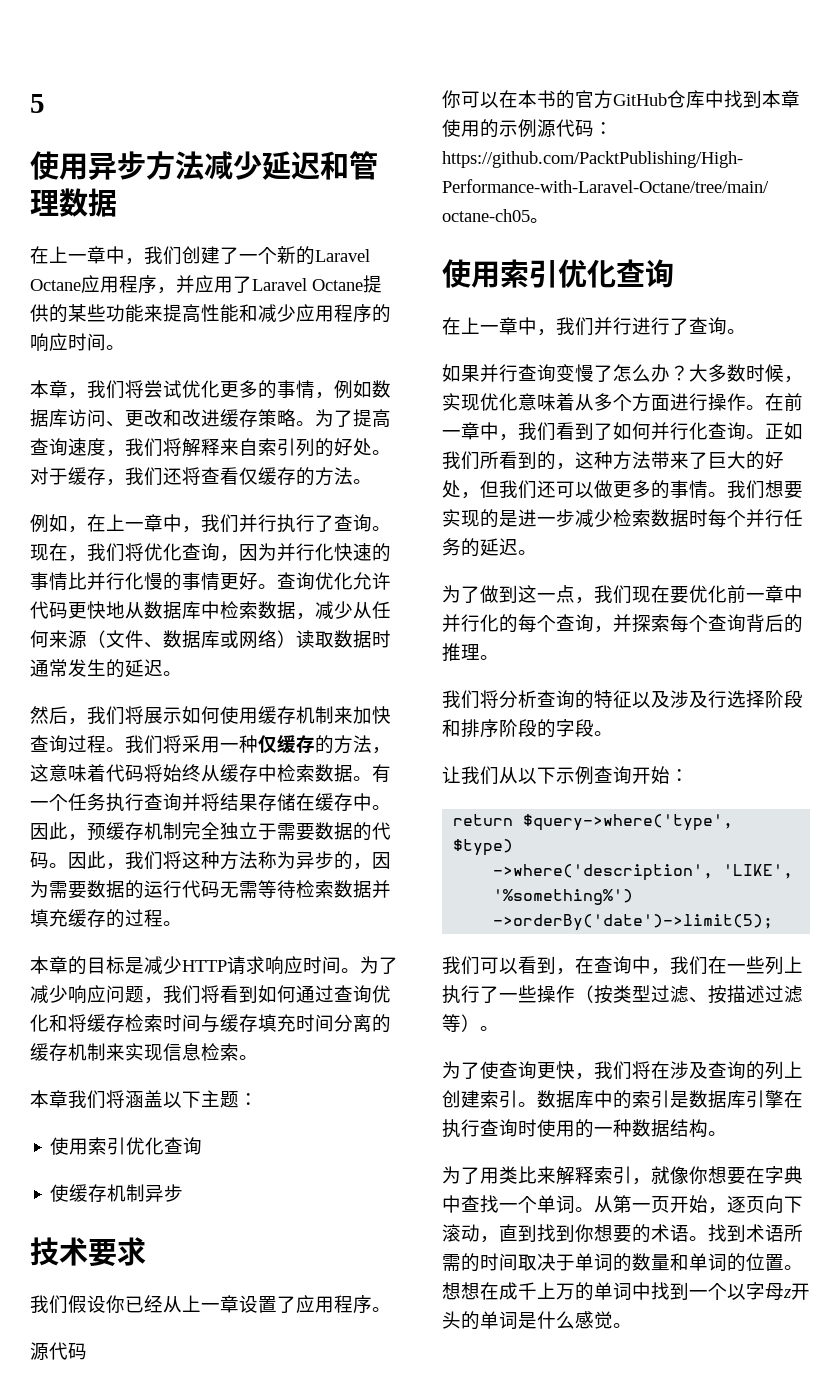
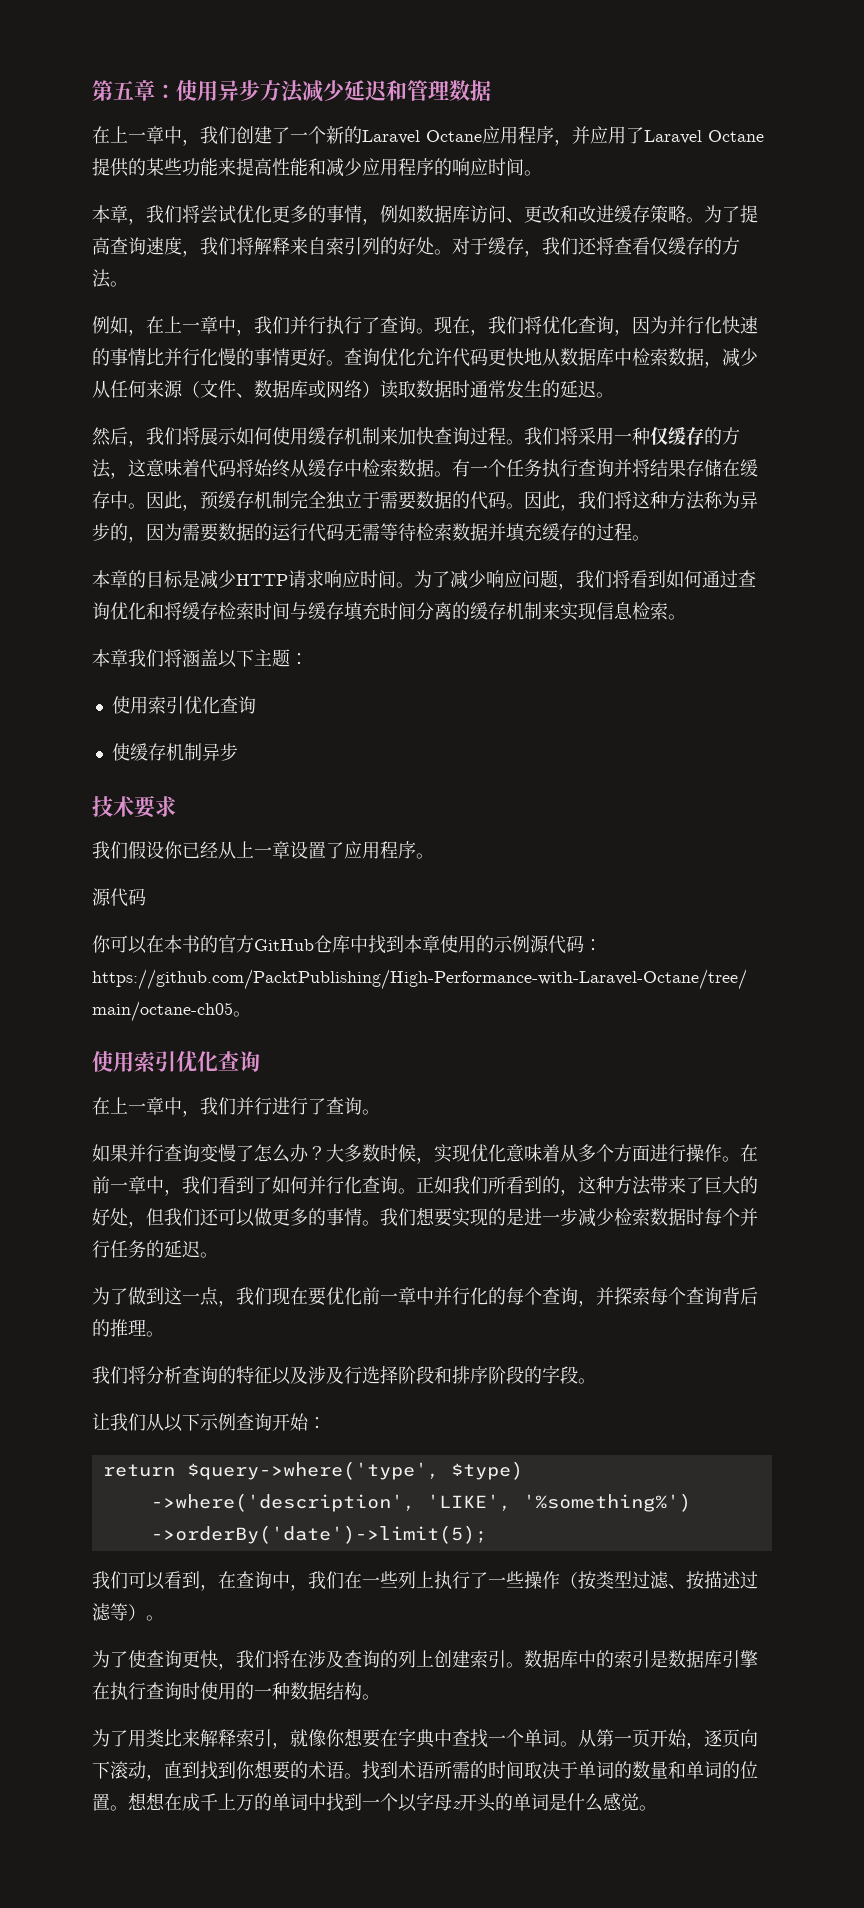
- 5
- 使用异步方法减少延迟和管理数据
+ 第五章：使用异步方法减少延迟和管理数据

